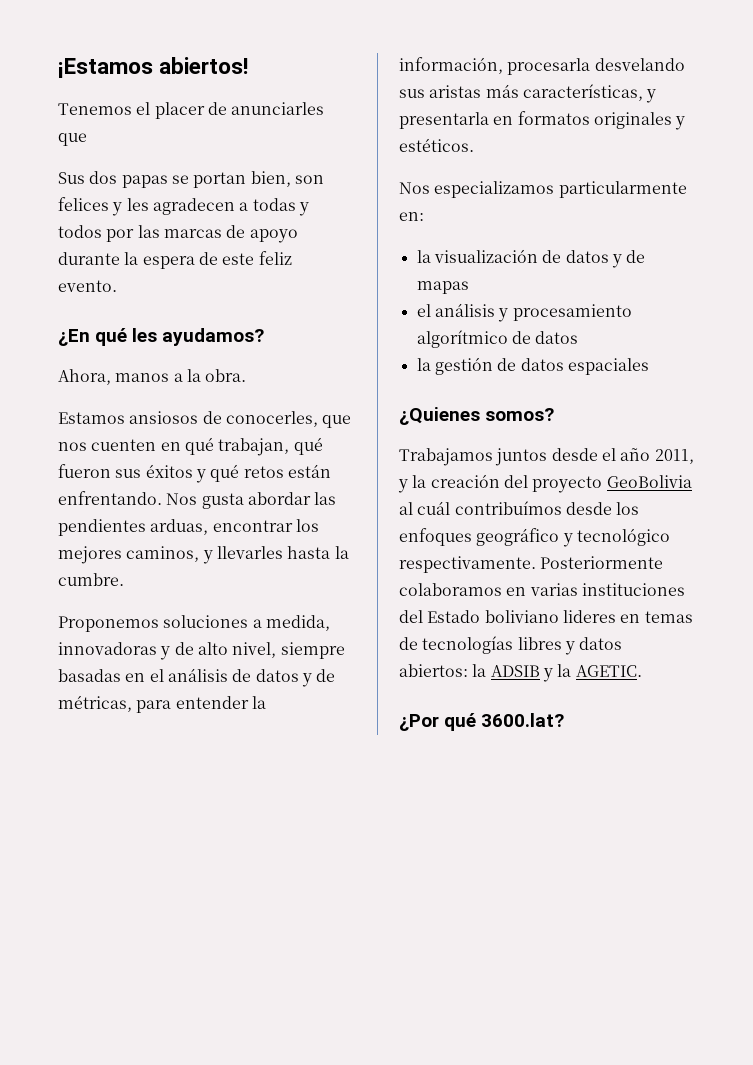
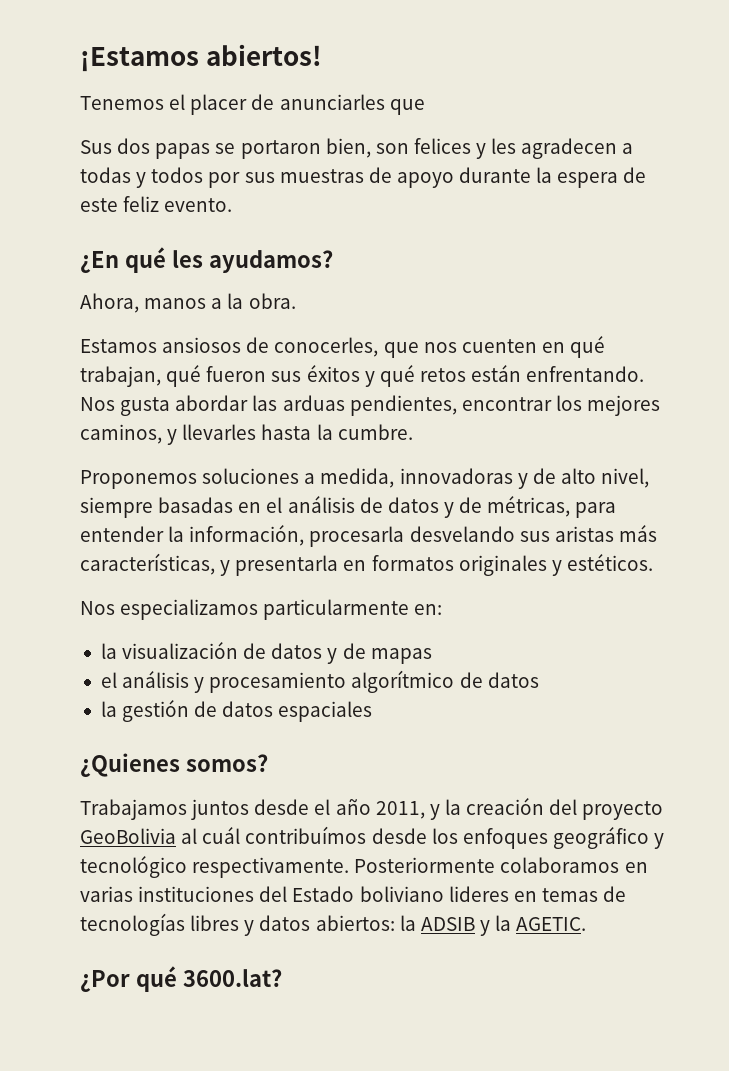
- Sus dos papas se portan bien, son felices y les agradecen a todas y todos por las marcas de apoyo durante la espera de este feliz evento.
+ Sus dos papas se portaron bien, son felices y les agradecen a todas y todos por sus muestras de apoyo durante la espera de este feliz evento.
- Nos gusta abordar las pendientes arduas, encontrar los mejores caminos, y llevarles hasta la cumbre.
+ Nos gusta abordar las arduas pendientes, encontrar los mejores caminos, y llevarles hasta la cumbre.

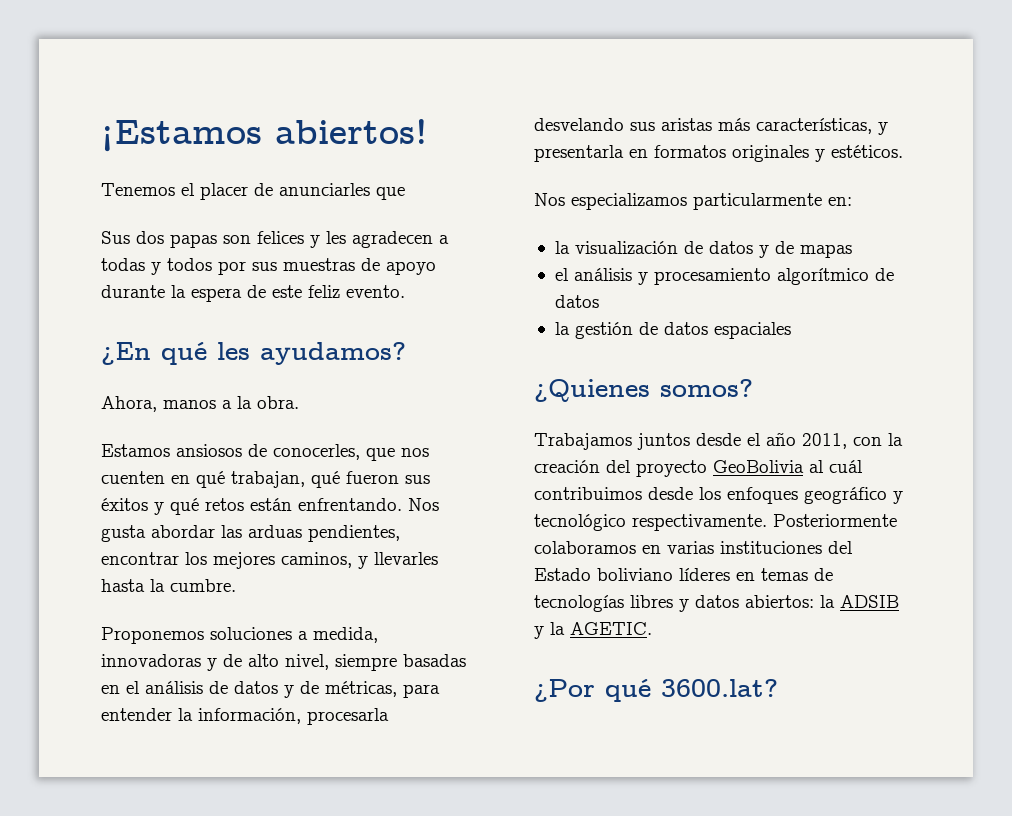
- Sus dos papas se portaron bien, son felices y les agradecen a todas y todos por sus muestras de apoyo durante la espera de este feliz evento.
+ Sus dos papas son felices y les agradecen a todas y todos por sus muestras de apoyo durante la espera de este feliz evento.
- Trabajamos juntos desde el año 2011, y la creación del proyecto GeoBolivia al cuál contribuímos desde los enfoques geográfico y tecnológico respectivamente.
+ Trabajamos juntos desde el año 2011, con la creación del proyecto GeoBolivia al cuál contribuimos desde los enfoques geográfico y tecnológico respectivamente.
- Posteriormente colaboramos en varias instituciones del Estado boliviano lideres en temas de tecnologías libres y datos abiertos: la ADSIB y la AGETIC.
+ Posteriormente colaboramos en varias instituciones del Estado boliviano líderes en temas de tecnologías libres y datos abiertos: la ADSIB y la AGETIC.

